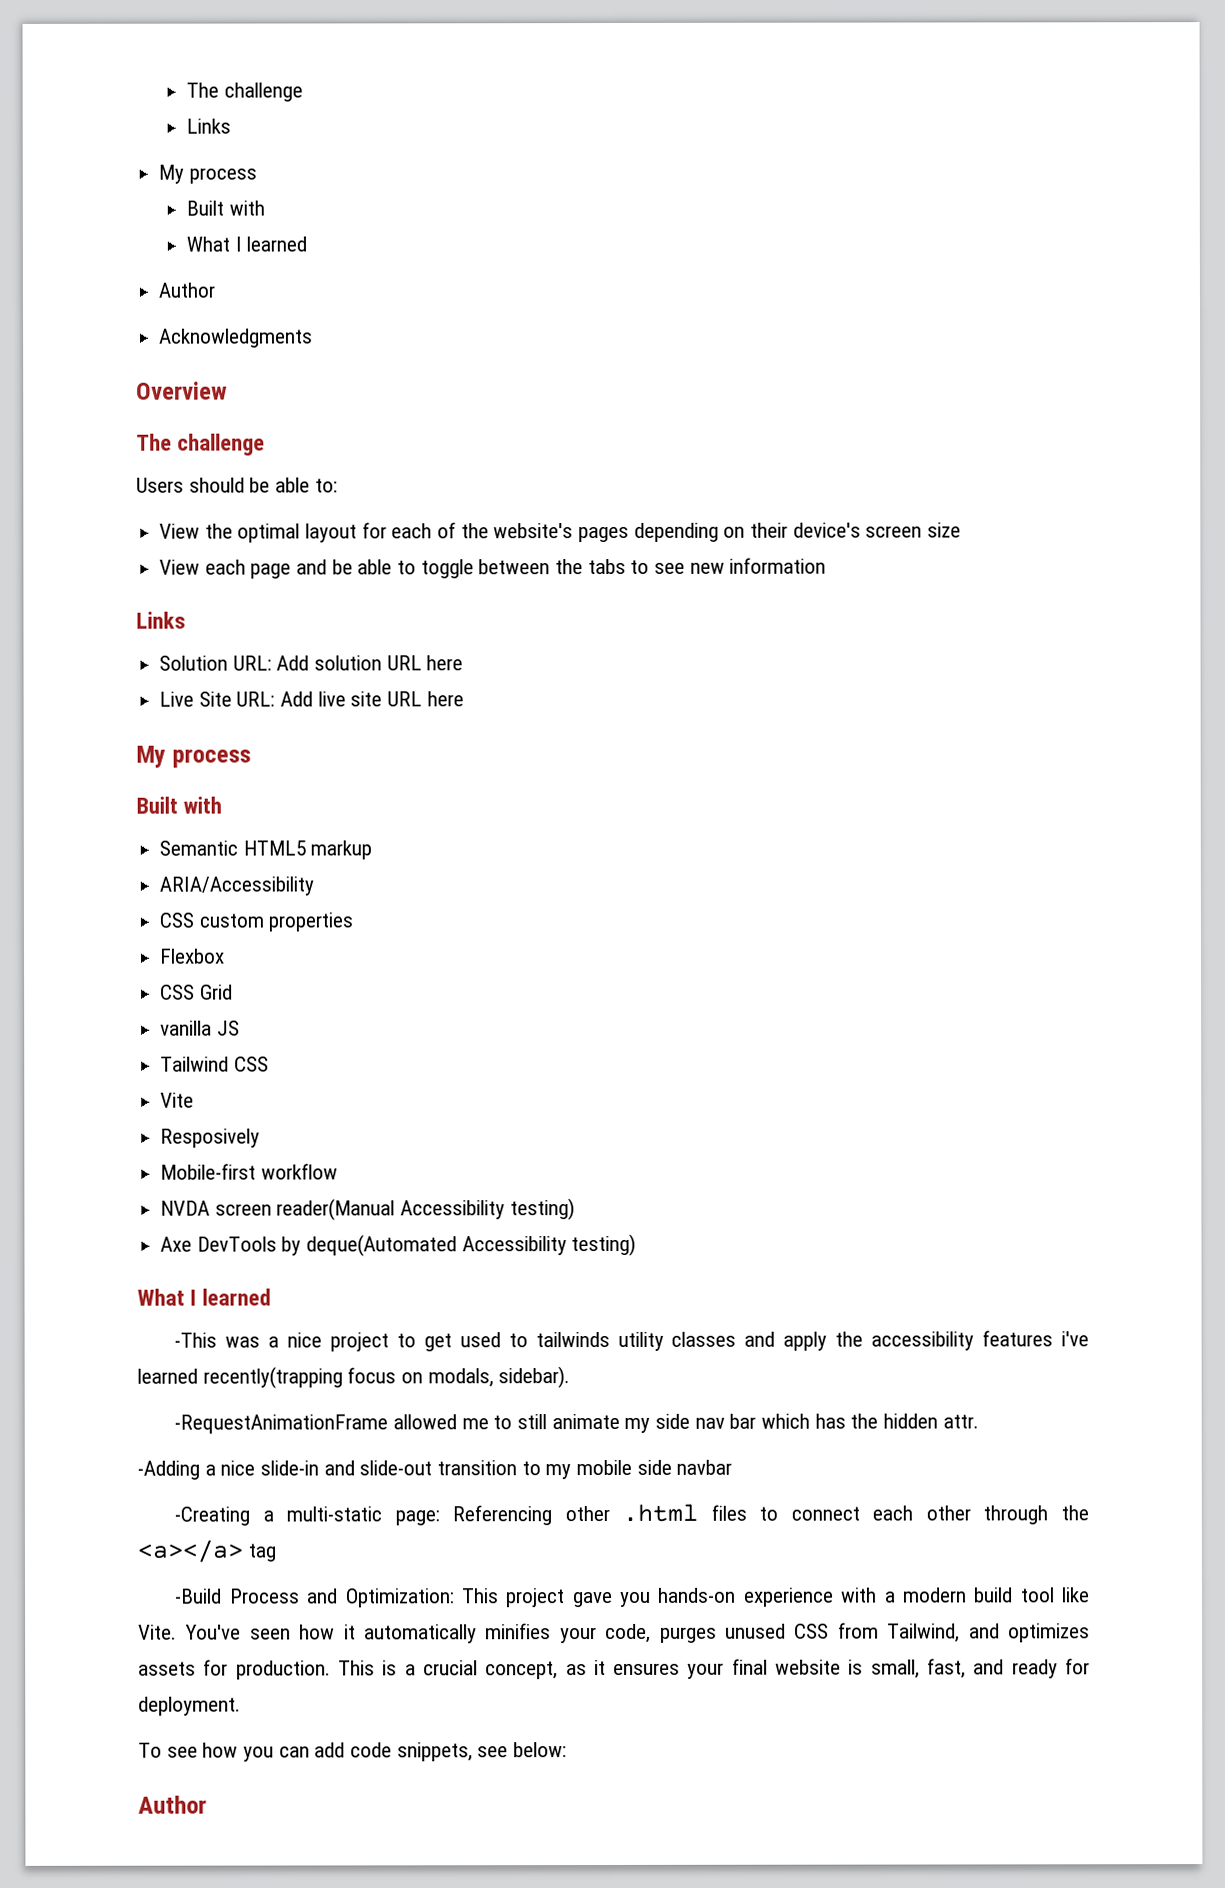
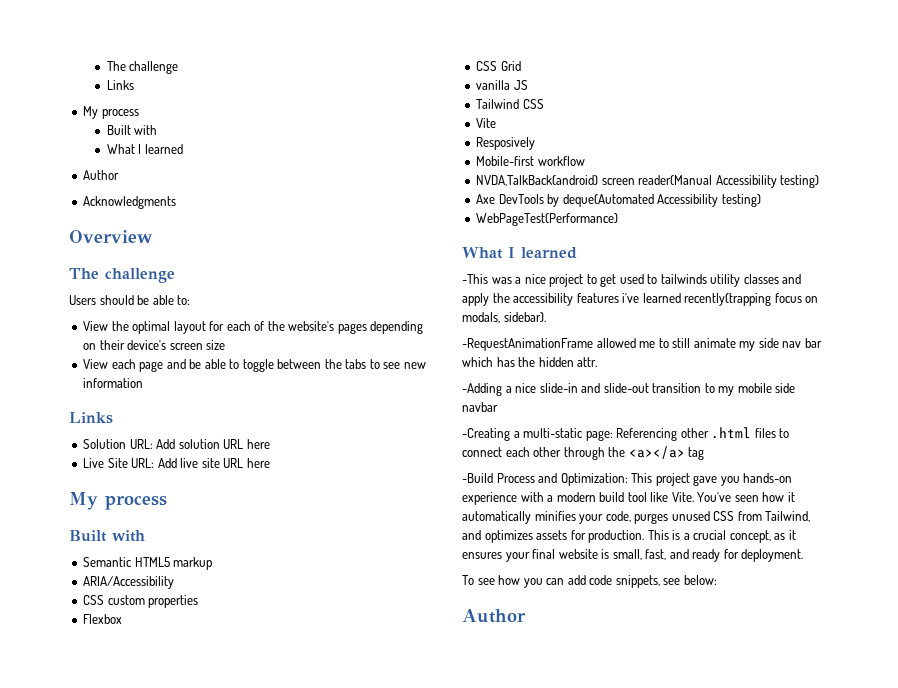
- NVDA screen reader(Manual Accessibility testing)
+ NVDA,TalkBack(android) screen reader(Manual Accessibility testing)
+ WebPageTest(Performance)

